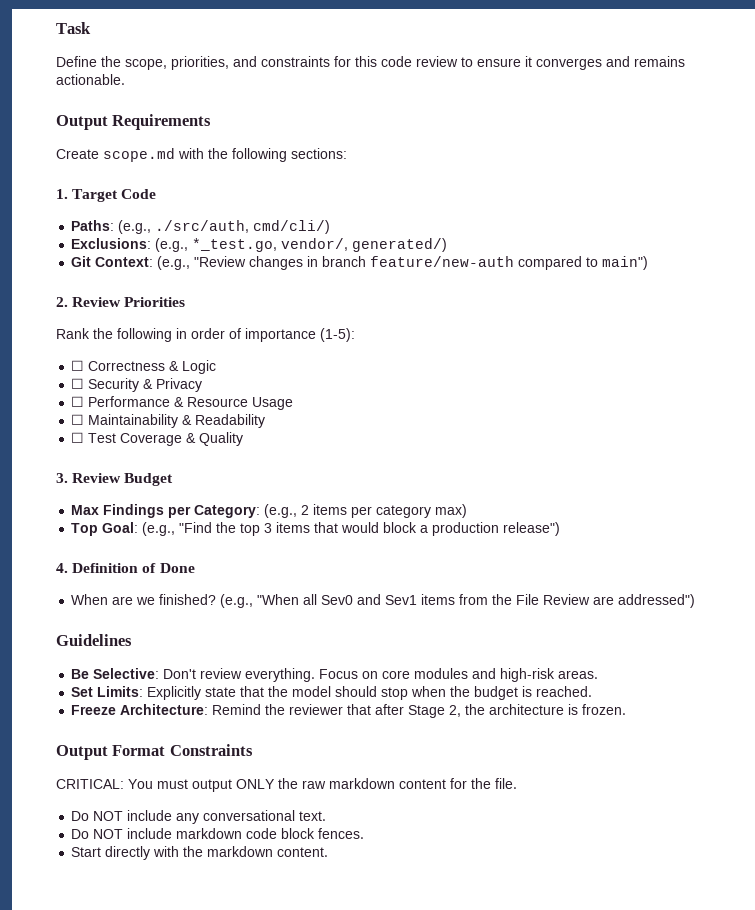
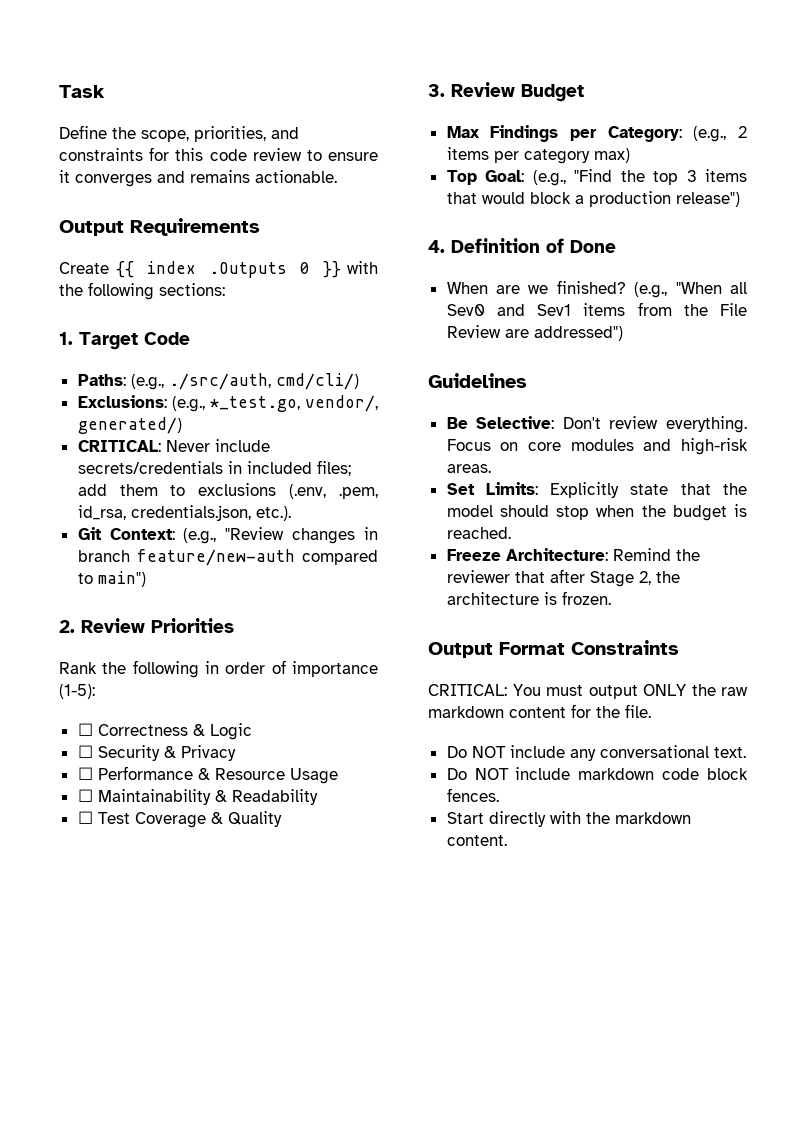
- Create scope.md with the following sections:
+ Create {{ index .Outputs 0 }} with the following sections:
+ CRITICAL: Never include secrets/credentials in included files; add them to exclusions (.env, .pem, id_rsa, credentials.json, etc.).

